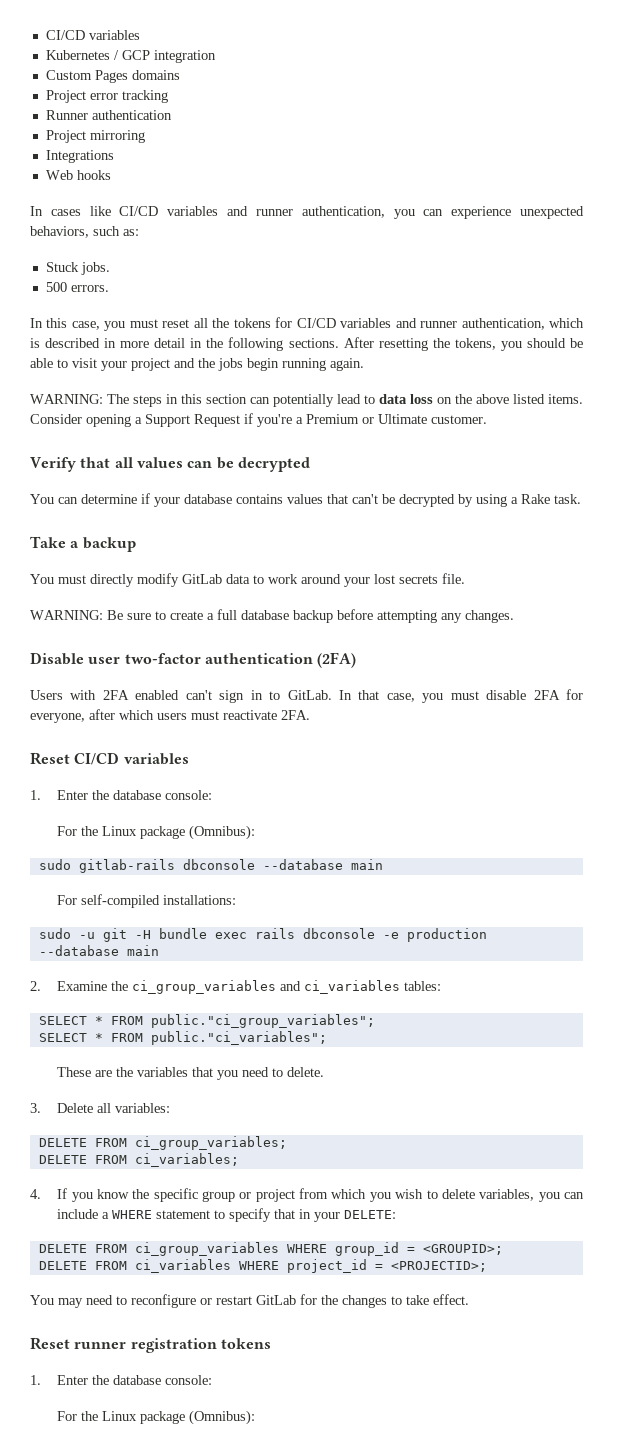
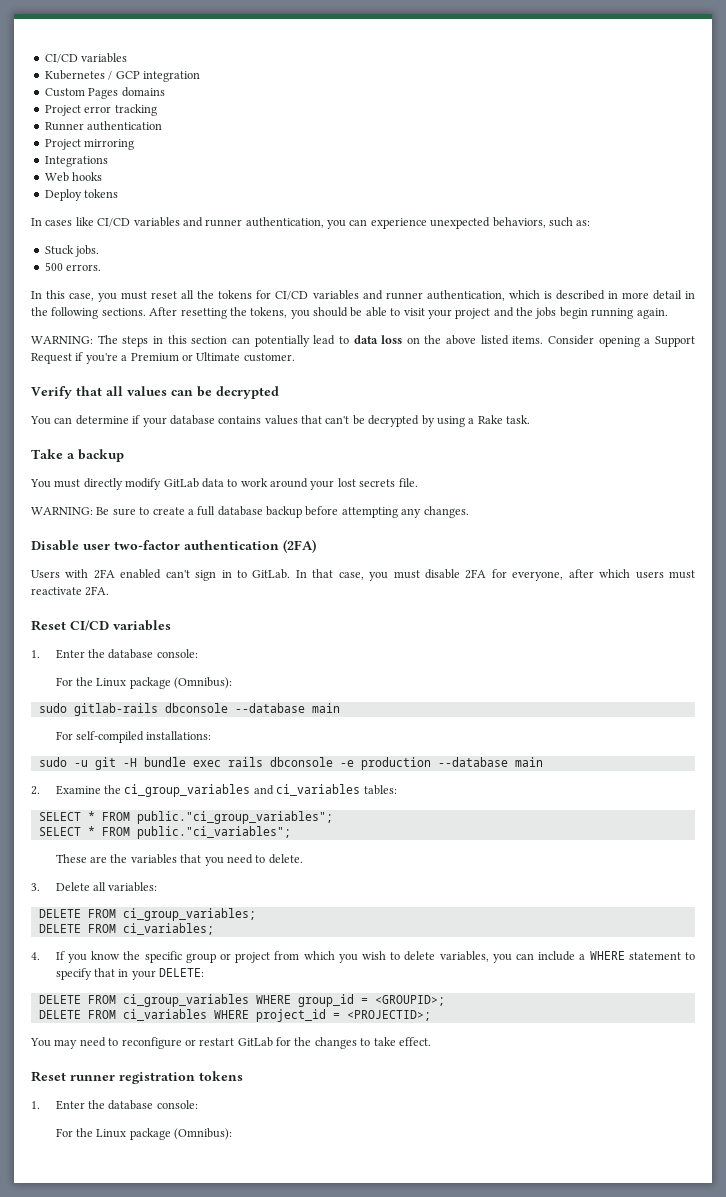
+ Deploy tokens

